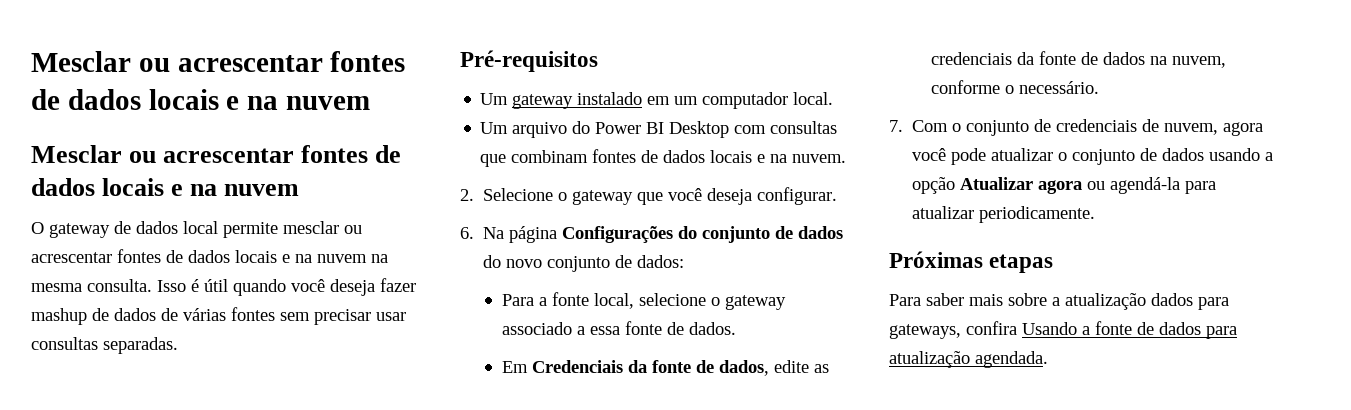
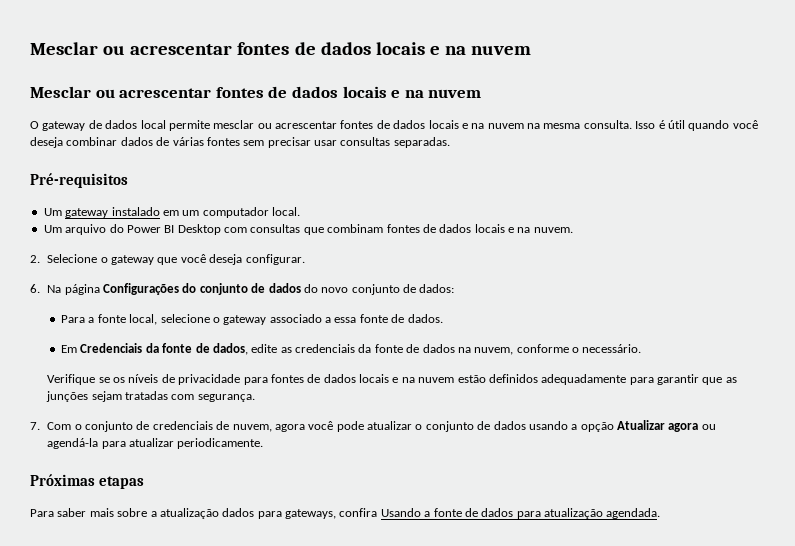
- Isso é útil quando você deseja fazer mashup de dados de várias fontes sem precisar usar consultas separadas.
+ Isso é útil quando você deseja combinar dados de várias fontes sem precisar usar consultas separadas.
+ Verifique se os níveis de privacidade para fontes de dados locais e na nuvem estão definidos adequadamente para garantir que as junções sejam tratadas com segurança.

